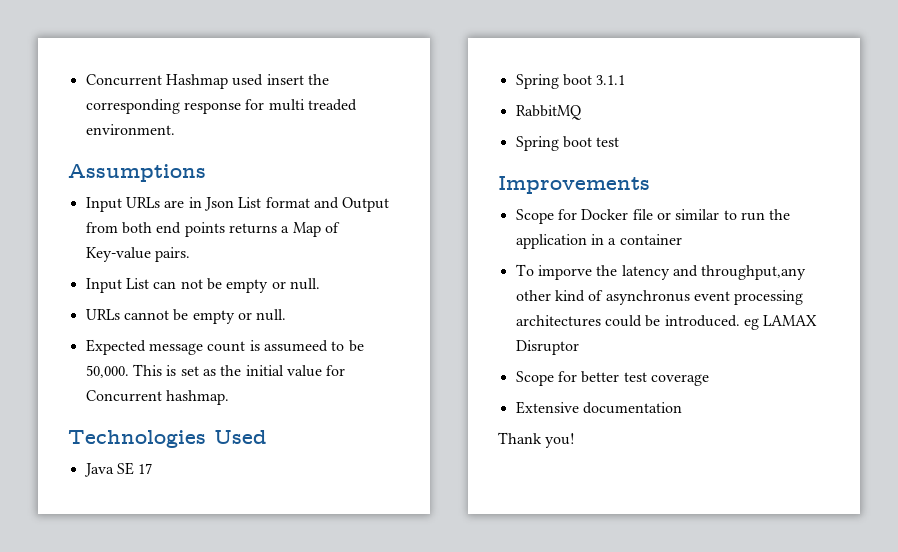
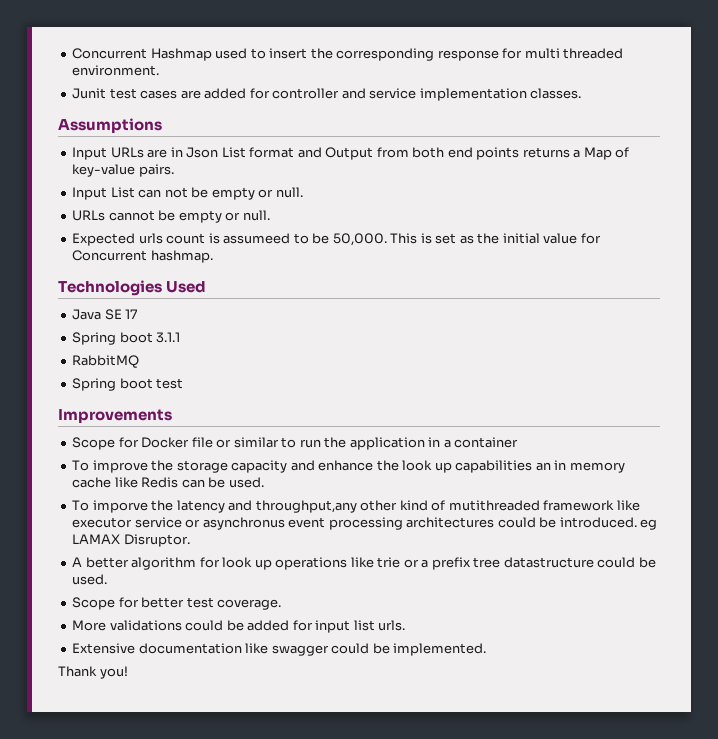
- Concurrent Hashmap used insert the corresponding response for multi treaded environment.
+ Concurrent Hashmap used to insert the corresponding response for multi threaded environment.
+ Junit test cases are added for controller and service implementation classes.
- Input URLs are in Json List format and Output from both end points returns a Map of Key-value pairs.
+ Input URLs are in Json List format and Output from both end points returns a Map of key-value pairs.
- Expected message count is assumeed to be 50,000.
+ Expected urls count is assumeed to be 50,000.
+ To improve the storage capacity and enhance the look up capabilities an in memory cache like Redis can be used.
- To imporve the latency and throughput,any other kind of asynchronus event processing architectures could be introduced. eg LAMAX Disruptor
- Scope for better test coverage
- Extensive documentation
+ To imporve the latency and throughput,any other kind of mutithreaded framework like executor service or asynchronus event processing architectures could be introduced. eg LAMAX Disruptor.
+ A better algorithm for look up operations like trie or a prefix tree datastructure could be used.
+ Scope for better test coverage.
+ More validations could be added for input list urls.
+ Extensive documentation like swagger could be implemented.

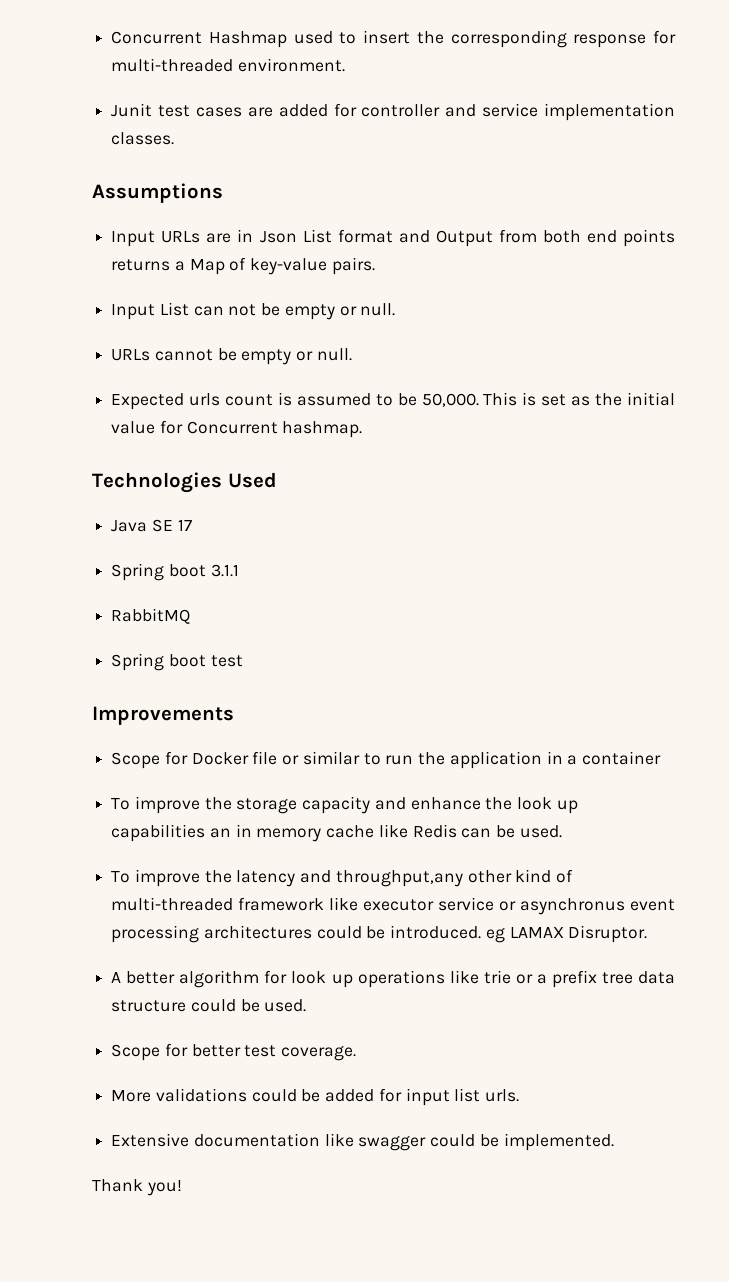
- Concurrent Hashmap used to insert the corresponding response for multi threaded environment.
+ Concurrent Hashmap used to insert the corresponding response for multi-threaded environment.
- Expected urls count is assumeed to be 50,000.
+ Expected urls count is assumed to be 50,000.
- To imporve the latency and throughput,any other kind of mutithreaded framework like executor service or asynchronus event processing architectures could be introduced. eg LAMAX Disruptor.
+ To improve the latency and throughput,any other kind of multi-threaded framework like executor service or asynchronus event processing architectures could be introduced. eg LAMAX Disruptor.
- A better algorithm for look up operations like trie or a prefix tree datastructure could be used.
+ A better algorithm for look up operations like trie or a prefix tree data structure could be used.

